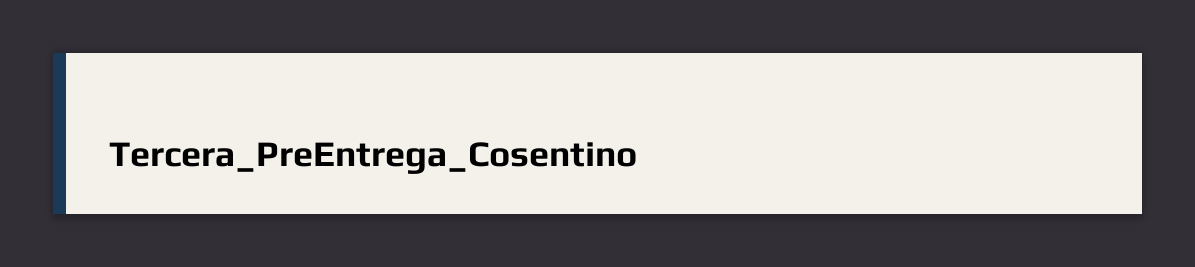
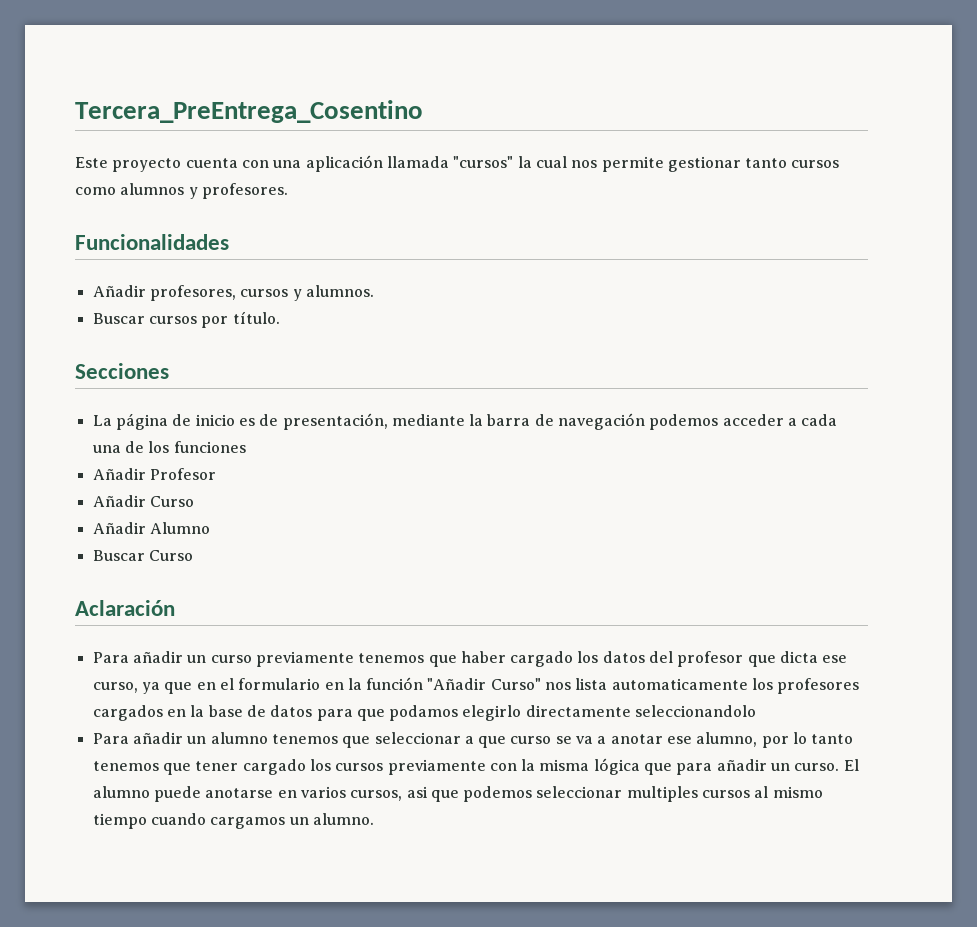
+ Este proyecto cuenta con una aplicación llamada "cursos" la cual nos permite gestionar tanto cursos como alumnos y profesores.
+ Funcionalidades
+ Añadir profesores, cursos y alumnos.
+ Buscar cursos por título.
+ Secciones
+ La página de inicio es de presentación, mediante la barra de navegación podemos acceder a cada una de los funciones
+ Añadir Profesor
+ Añadir Curso
+ Añadir Alumno
+ Buscar Curso
+ Aclaración
+ Para añadir un curso previamente tenemos que haber cargado los datos del profesor que dicta ese curso, ya que en el formulario en la función "Añadir Curso" nos lista automaticamente los profesores cargados en la base de datos para que podamos elegirlo directamente seleccionandolo
+ Para añadir un alumno tenemos que seleccionar a que curso se va a anotar ese alumno, por lo tanto tenemos que tener cargado los cursos previamente con la misma lógica que para añadir un curso. El alumno puede anotarse en varios cursos, asi que podemos seleccionar multiples cursos al mismo tiempo cuando cargamos un alumno.

